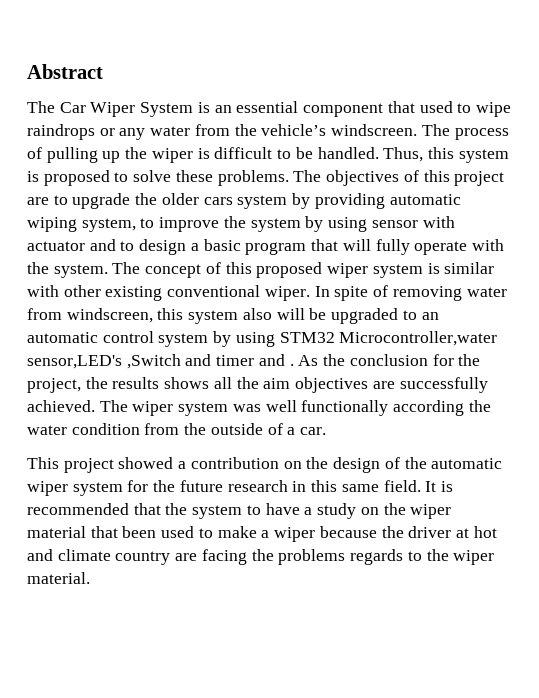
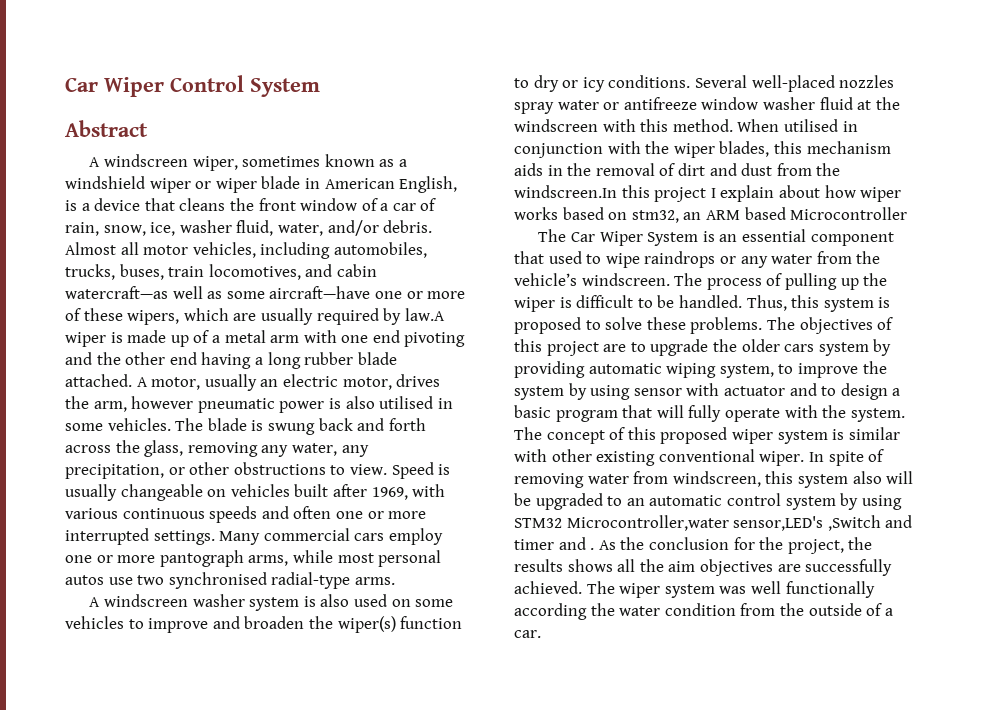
+ Car Wiper Control System
  Abstract
+ A windscreen wiper, sometimes known as a windshield wiper or wiper blade in American English, is a device that cleans the front window of a car of rain, snow, ice, washer fluid, water, and/or debris. Almost all motor vehicles, including automobiles, trucks, buses, train locomotives, and cabin watercraft—as well as some aircraft—have one or more of these wipers, which are usually required by law.A wiper is made up of a metal arm with one end pivoting and the other end having a long rubber blade attached. A motor, usually an electric motor, drives the arm, however pneumatic power is also utilised in some vehicles. The blade is swung back and forth across the glass, removing any water, any precipitation, or other obstructions to view. Speed is usually changeable on vehicles built after 1969, with various continuous speeds and often one or more interrupted settings. Many commercial cars employ one or more pantograph arms, while most personal autos use two synchronised radial-type arms.
+ A windscreen washer system is also used on some vehicles to improve and broaden the wiper(s) function to dry or icy conditions. Several well-placed nozzles spray water or antifreeze window washer fluid at the windscreen with this method. When utilised in conjunction with the wiper blades, this mechanism aids in the removal of dirt and dust from the windscreen.In this project I explain about how wiper works based on stm32, an ARM based Microcontroller
- This project showed a contribution on the design of the automatic wiper system for the future research in this same field. It is recommended that the system to have a study on the wiper material that been used to make a wiper because the driver at hot and climate country are facing the problems regards to the wiper material.

